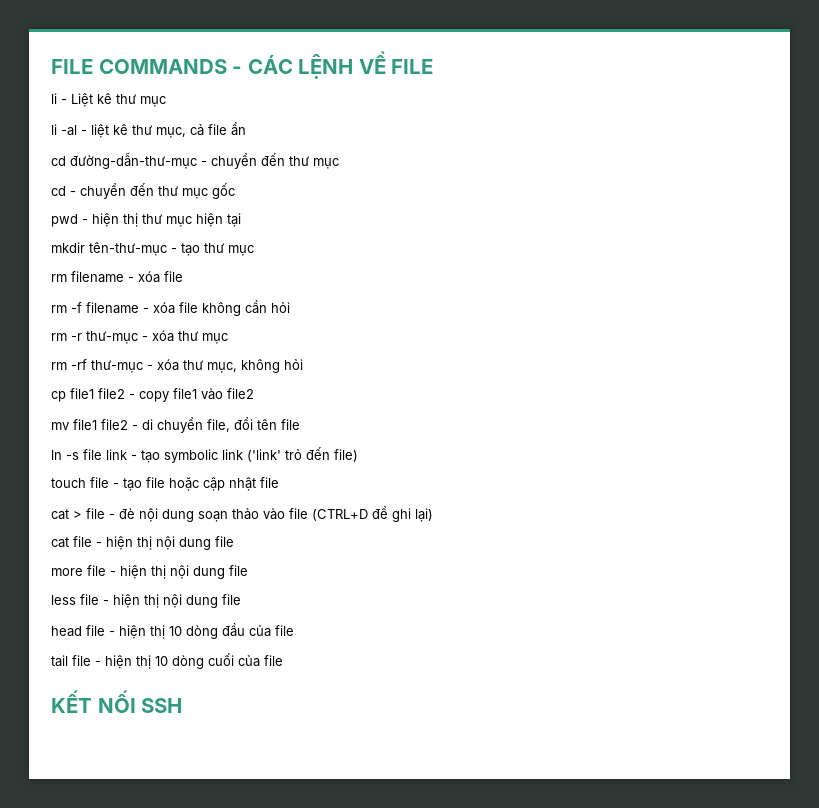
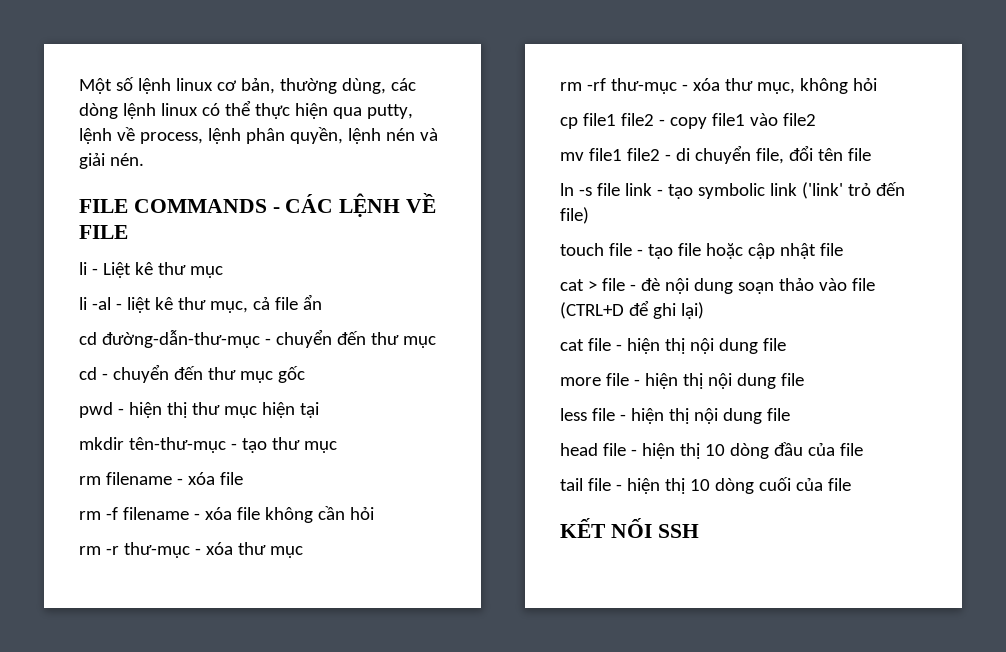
+ Một số lệnh linux cơ bản, thường dùng, các dòng lệnh linux có thể thực hiện qua putty, lệnh về process, lệnh phân quyền, lệnh nén và giải nén.

